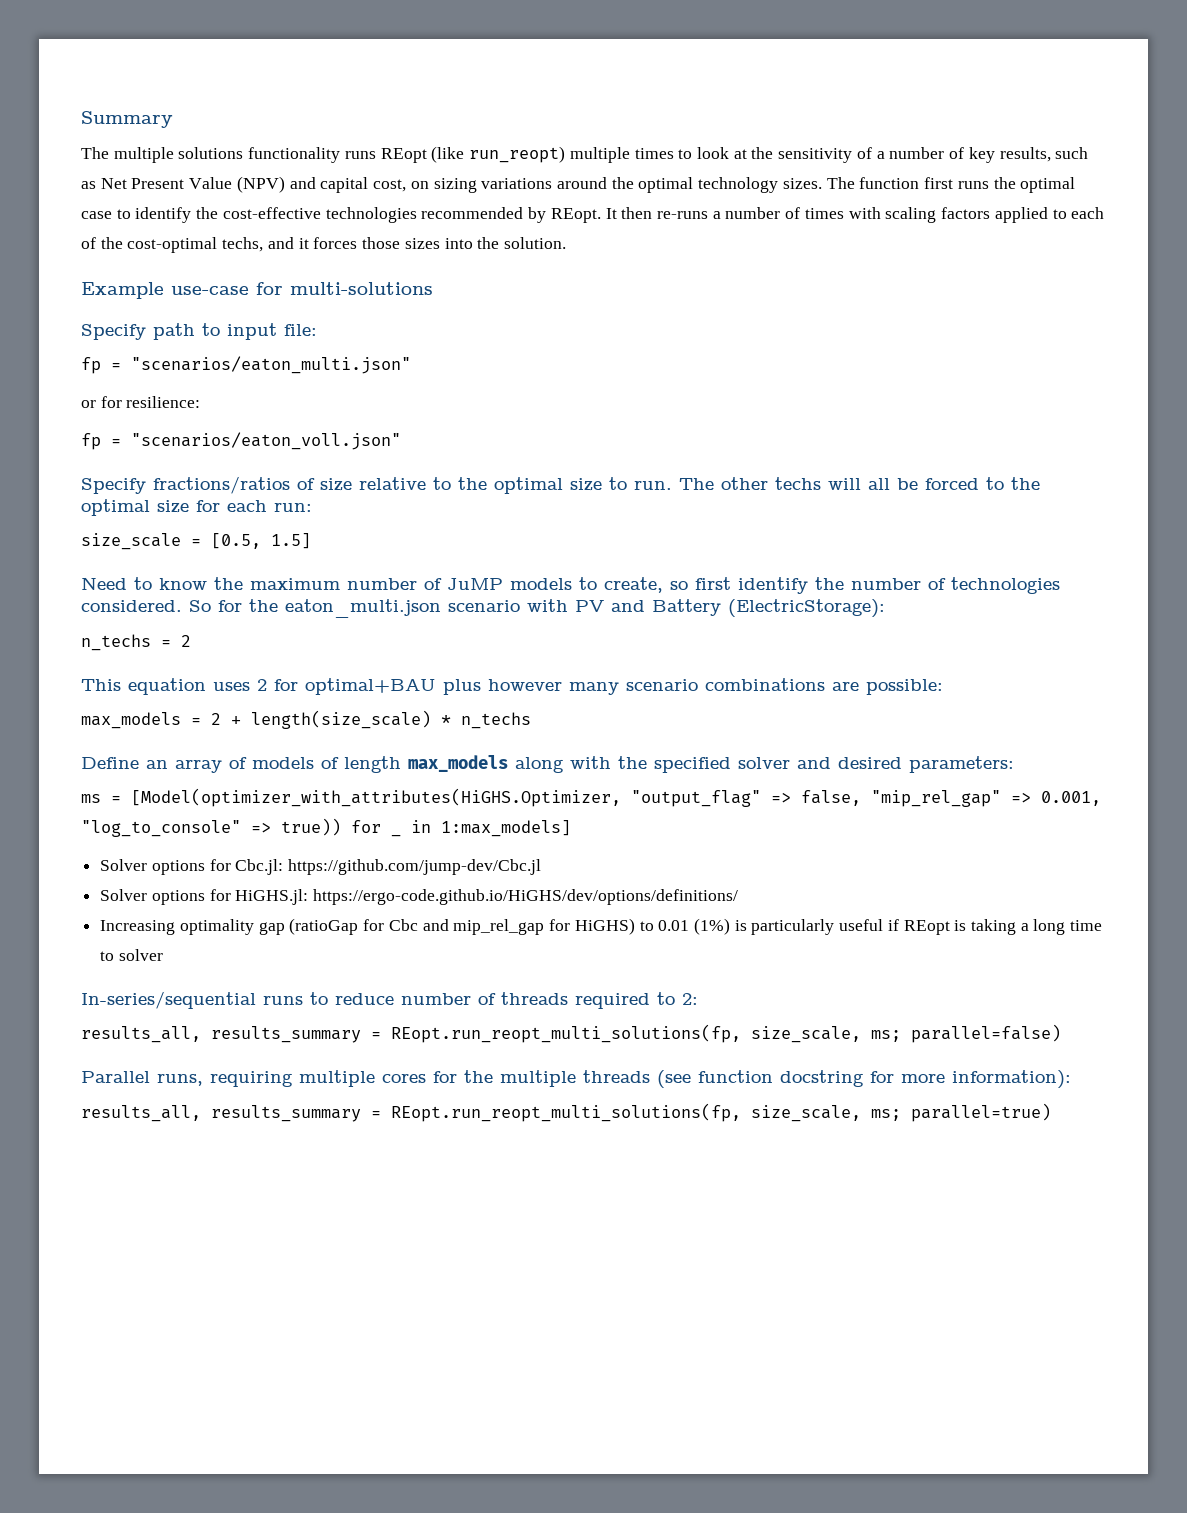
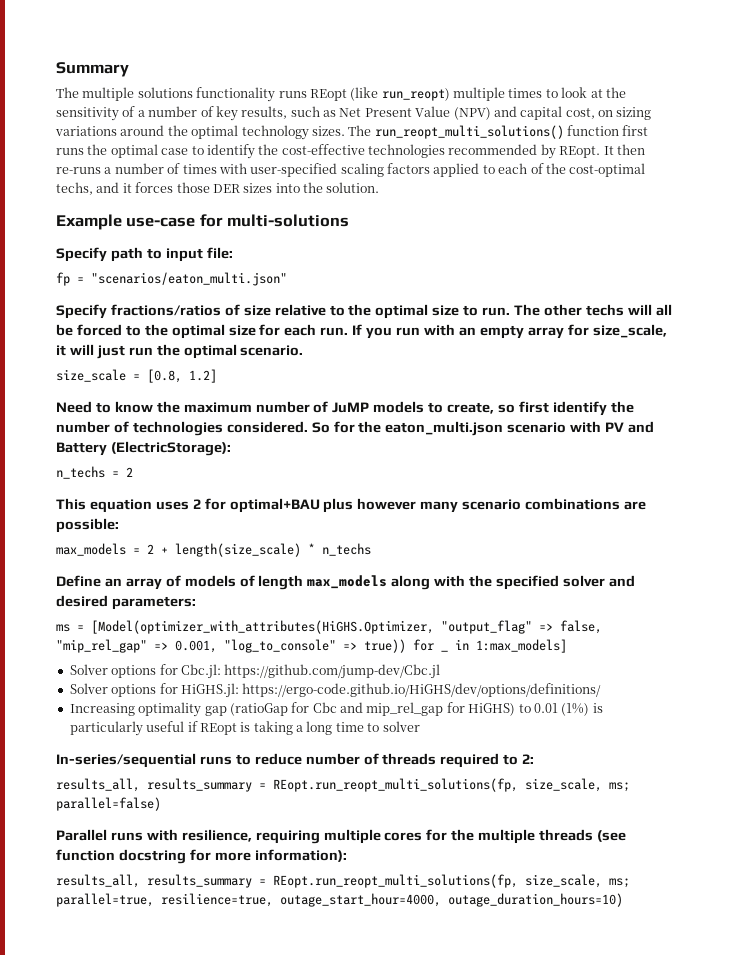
- The function first runs the optimal case to identify the cost-effective technologies recommended by REopt.
+ The run_reopt_multi_solutions() function first runs the optimal case to identify the cost-effective technologies recommended by REopt.
- It then re-runs a number of times with scaling factors applied to each of the cost-optimal techs, and it forces those sizes into the solution.
+ It then re-runs a number of times with user-specified scaling factors applied to each of the cost-optimal techs, and it forces those DER sizes into the solution.
- or for resilience:
- fp = "scenarios/eaton_voll.json"
- The other techs will all be forced to the optimal size for each run:
+ The other techs will all be forced to the optimal size for each run. If you run with an empty array for size_scale, it will just run the optimal scenario.
- size_scale = [0.5, 1.5]
+ size_scale = [0.8, 1.2]
- Parallel runs, requiring multiple cores for the multiple threads (see function docstring for more information):
+ Parallel runs with resilience, requiring multiple cores for the multiple threads (see function docstring for more information):
- results_all, results_summary = REopt.run_reopt_multi_solutions(fp, size_scale, ms; parallel=true)
+ results_all, results_summary = REopt.run_reopt_multi_solutions(fp, size_scale, ms; parallel=true, resilience=true, outage_start_hour=4000, outage_duration_hours=10)

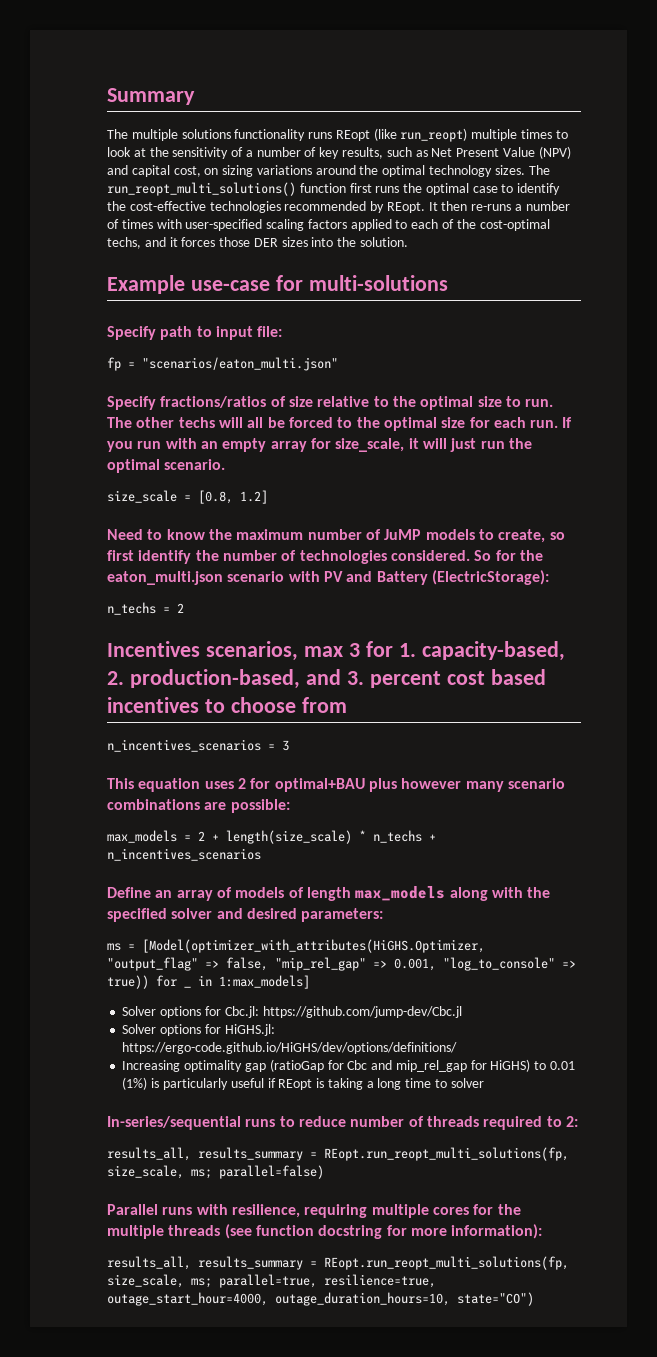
+ Incentives scenarios, max 3 for 1. capacity-based, 2. production-based, and 3. percent cost based incentives to choose from
+ n_incentives_scenarios = 3
- max_models = 2 + length(size_scale) * n_techs
+ max_models = 2 + length(size_scale) * n_techs + n_incentives_scenarios
- results_all, results_summary = REopt.run_reopt_multi_solutions(fp, size_scale, ms; parallel=true, resilience=true, outage_start_hour=4000, outage_duration_hours=10)
+ results_all, results_summary = REopt.run_reopt_multi_solutions(fp, size_scale, ms; parallel=true, resilience=true, outage_start_hour=4000, outage_duration_hours=10, state="CO")

